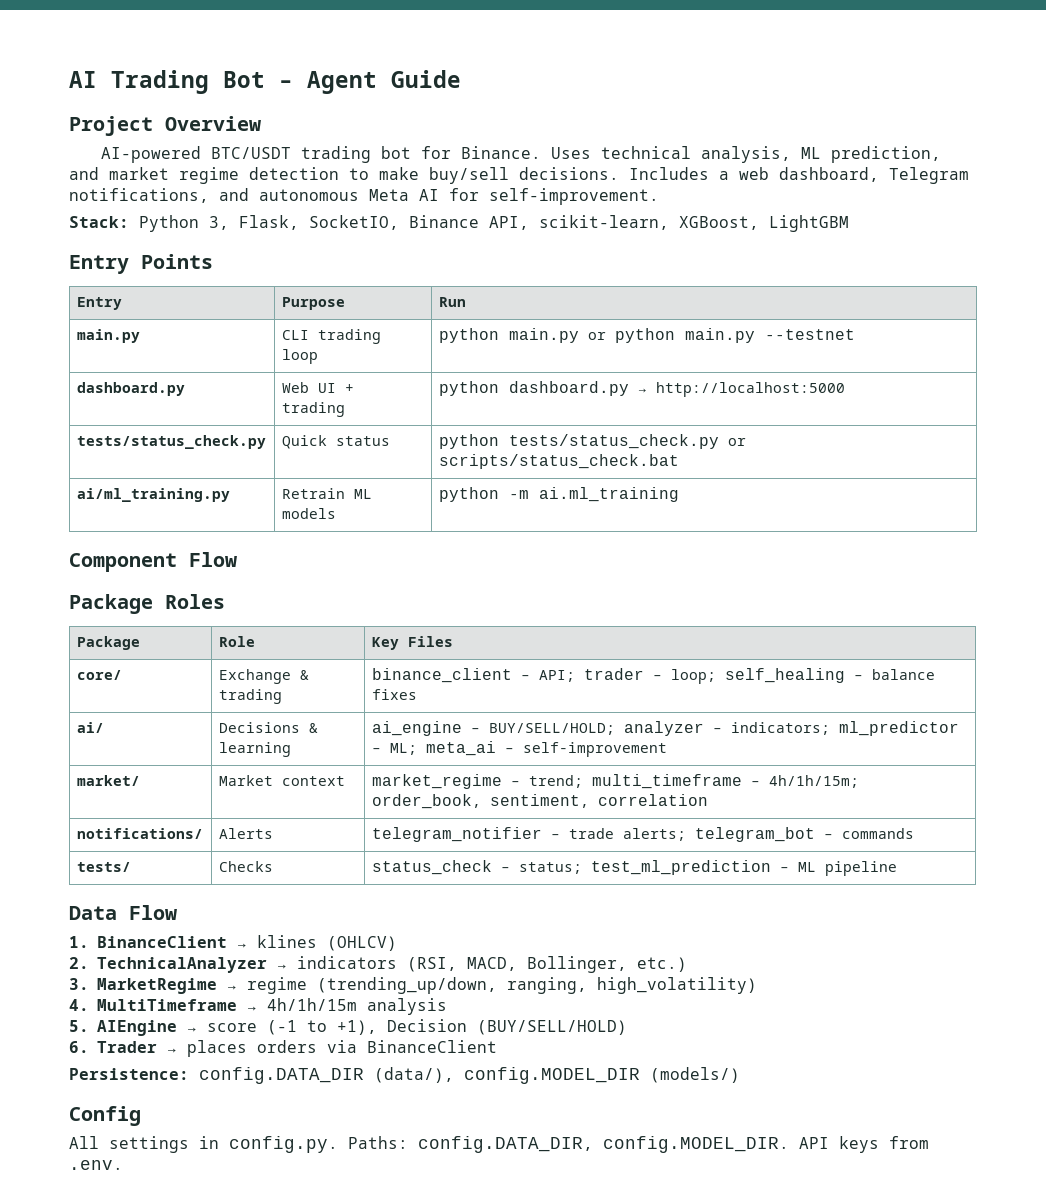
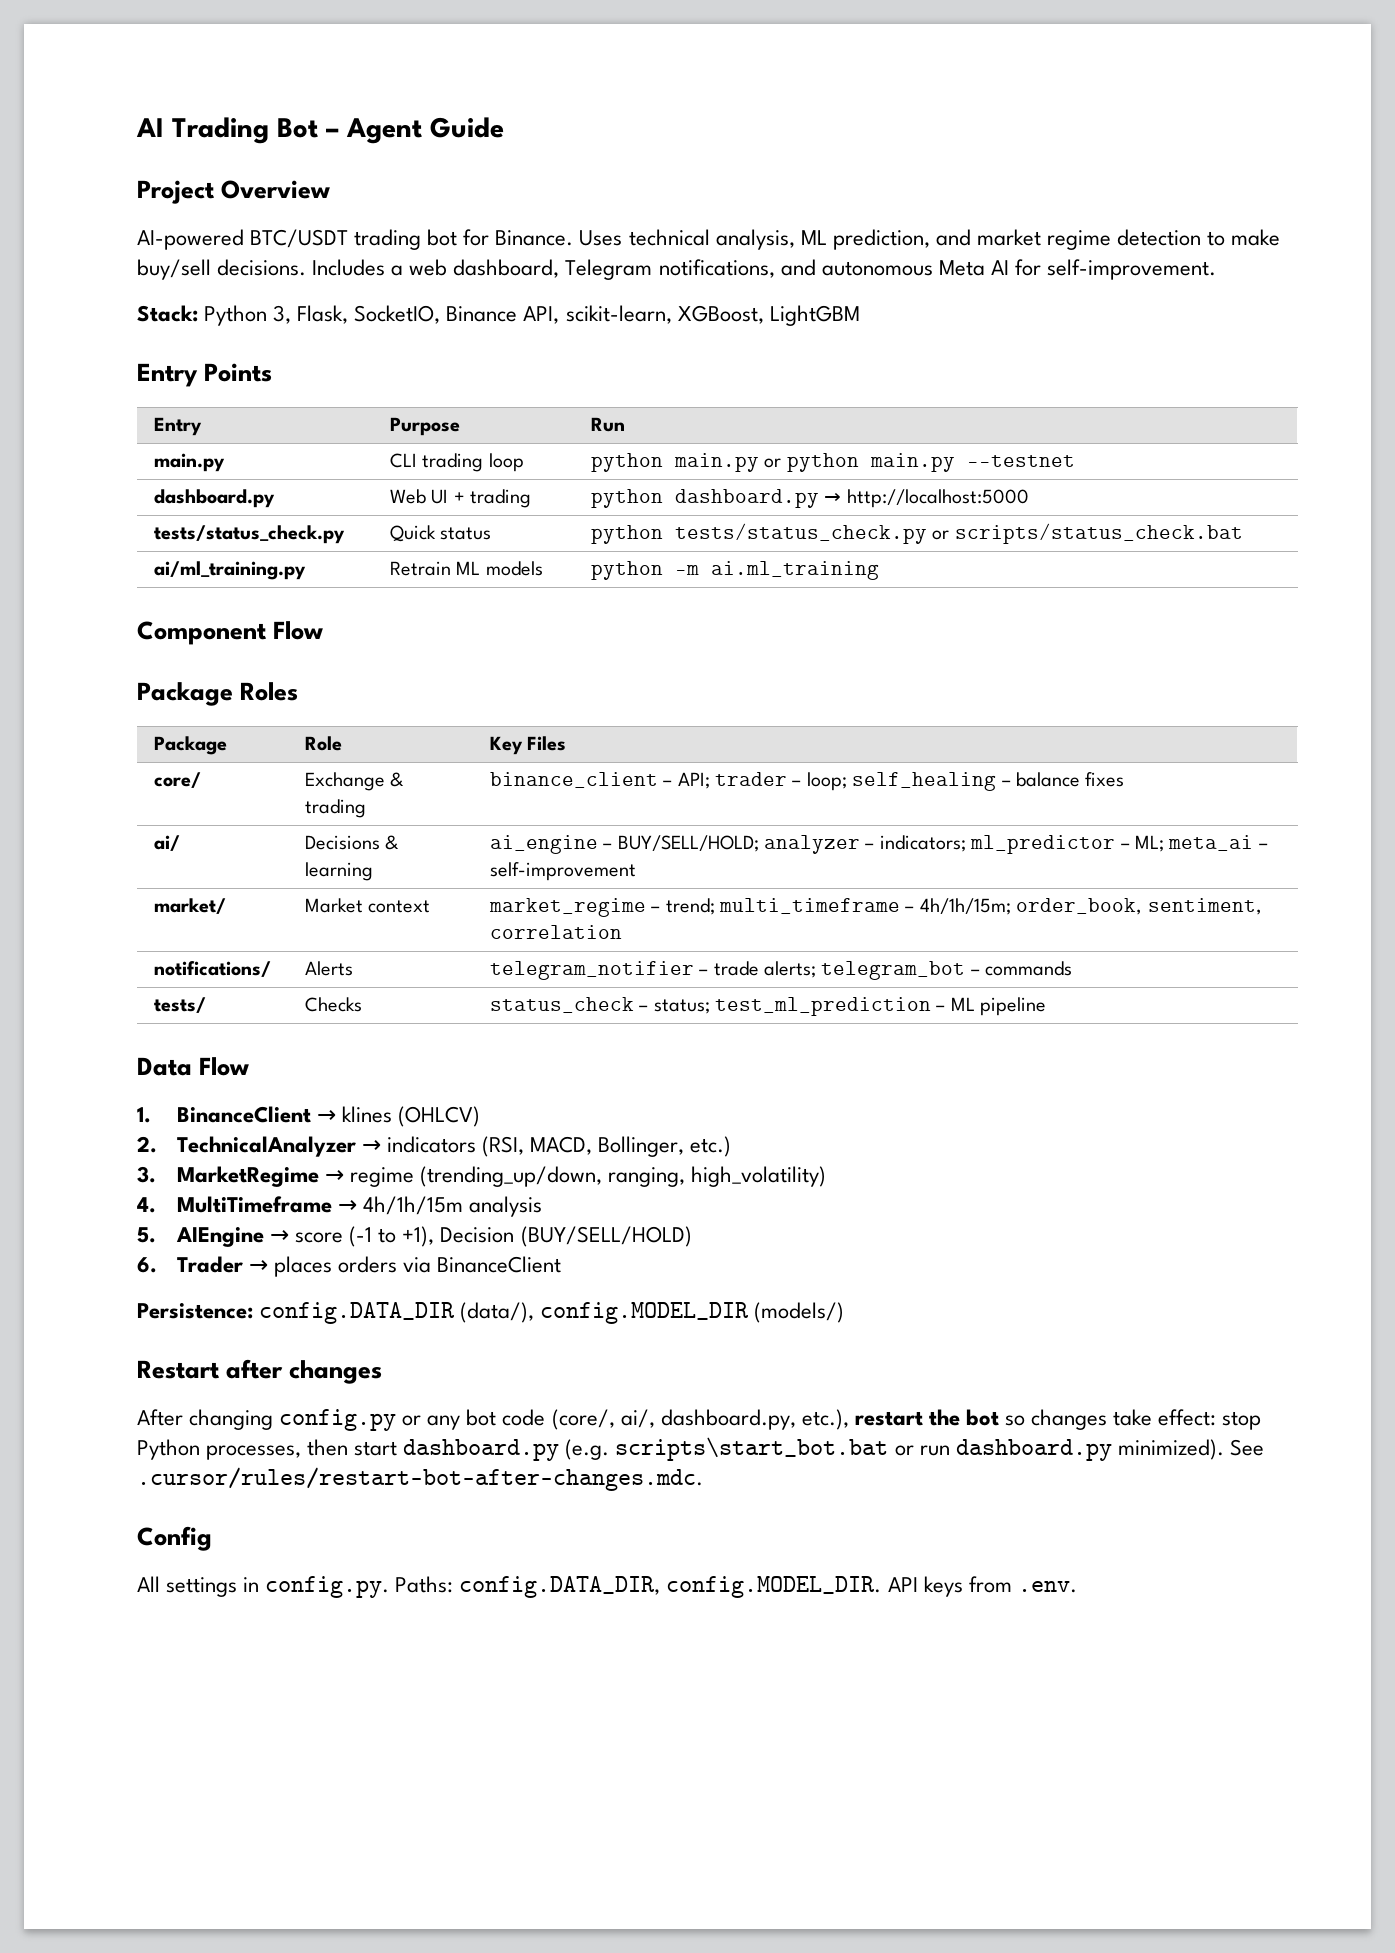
+ Restart after changes
+ After changing config.py or any bot code (core/, ai/, dashboard.py, etc.), restart the bot so changes take effect: stop Python processes, then start dashboard.py (e.g. scripts\start_bot.bat or run dashboard.py minimized). See .cursor/rules/restart-bot-after-changes.mdc.

